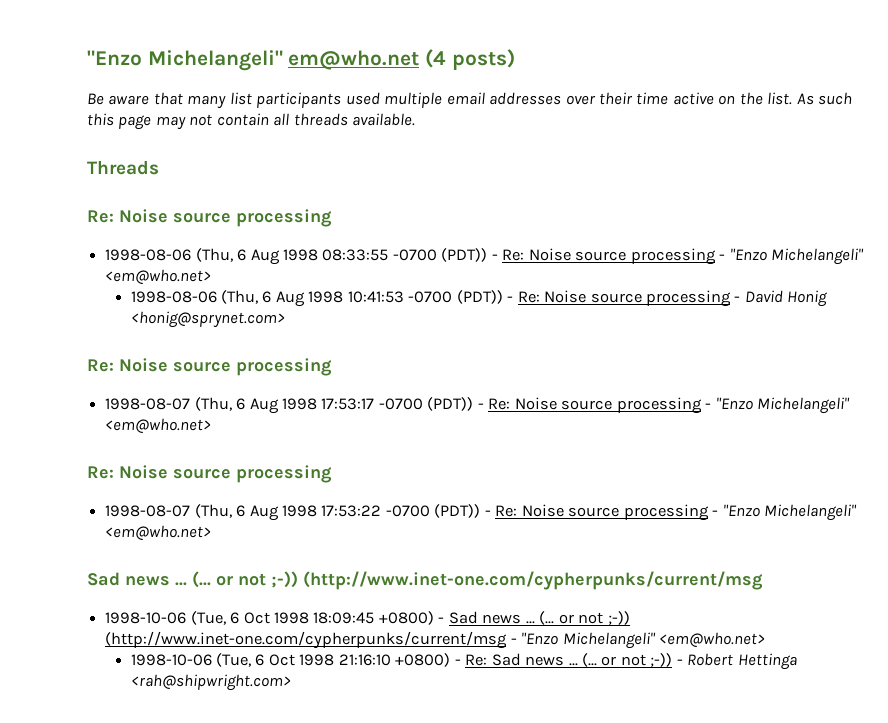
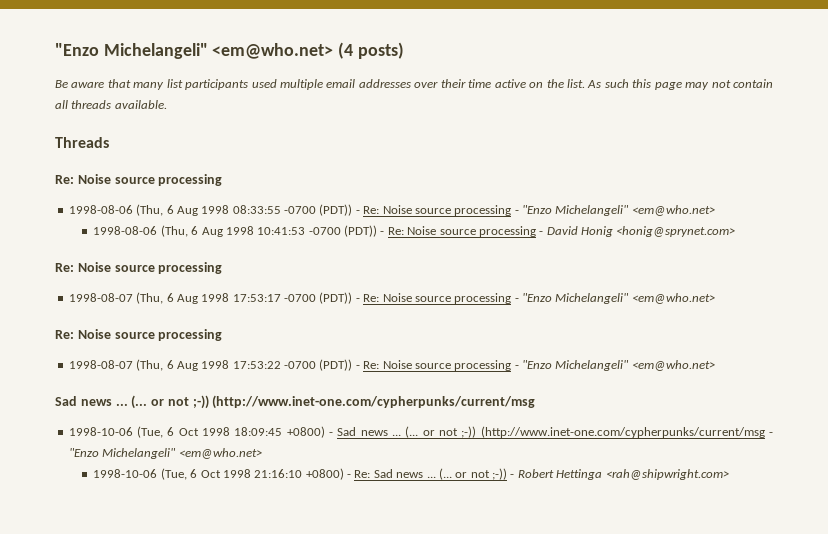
- "Enzo Michelangeli" em@who.net (4 posts)
+ "Enzo Michelangeli" <em@who.net> (4 posts)

